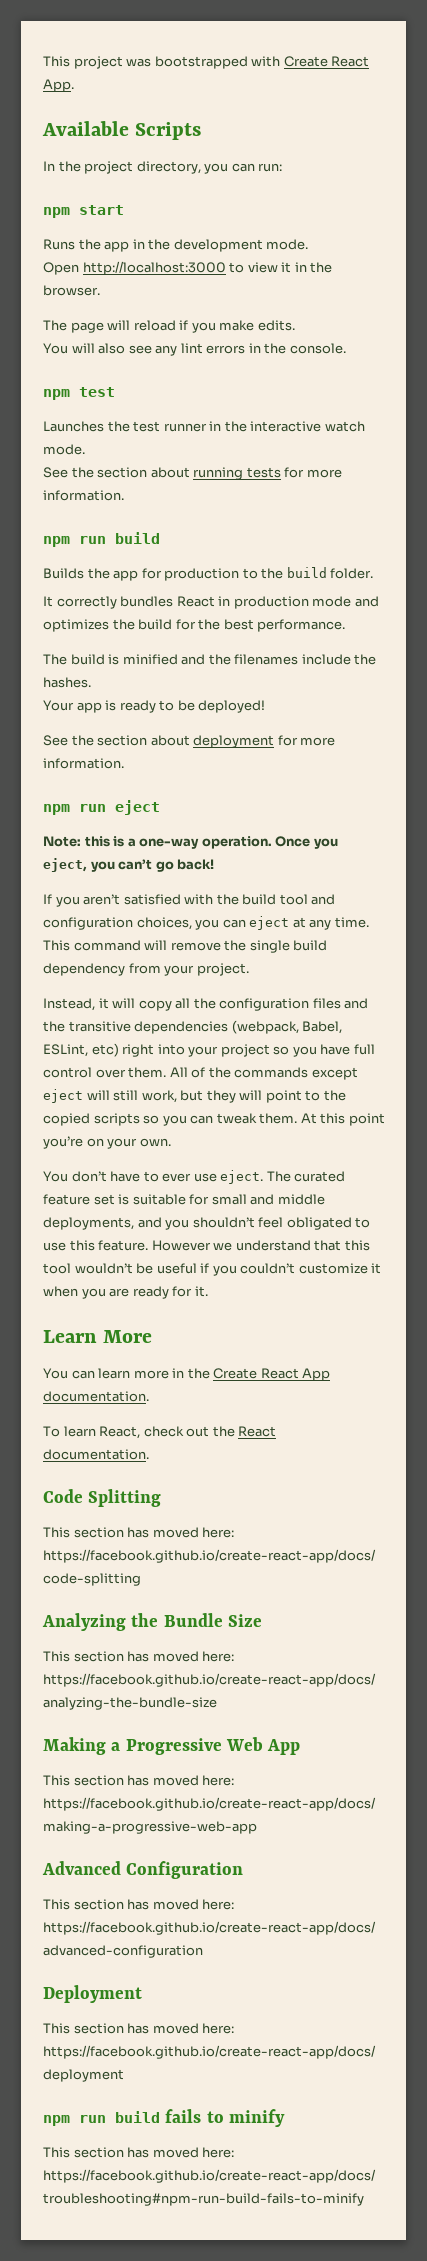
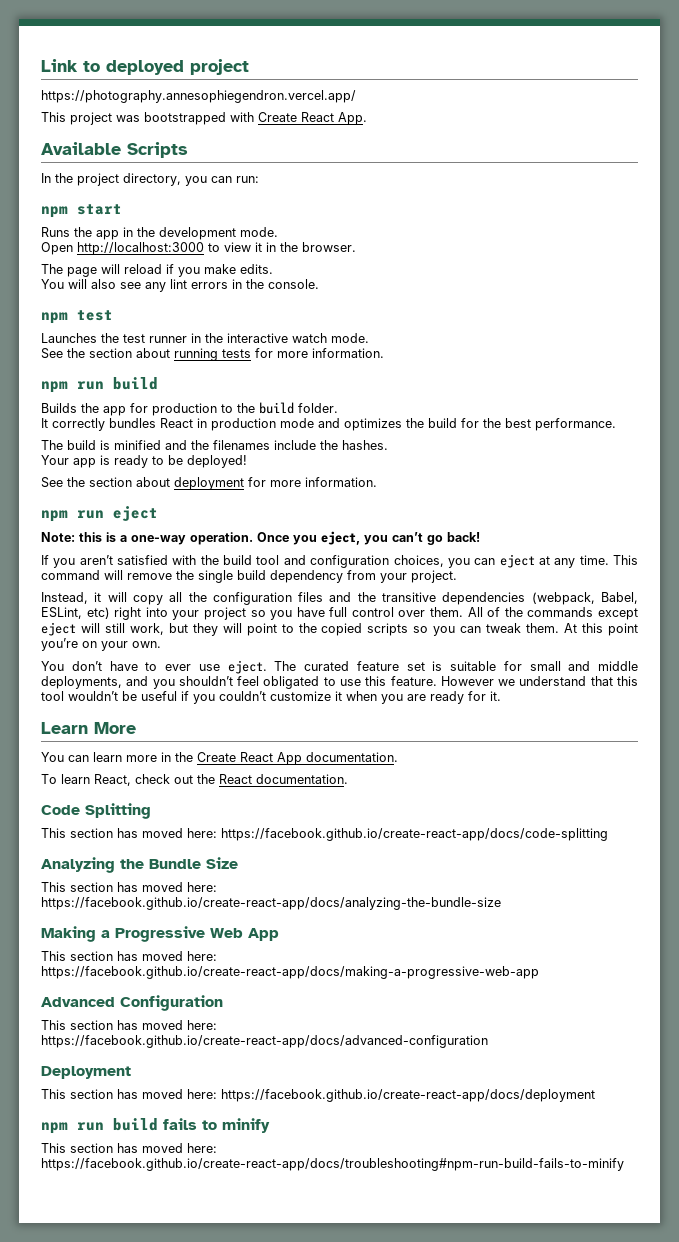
+ Link to deployed project
+ https://photography.annesophiegendron.vercel.app/

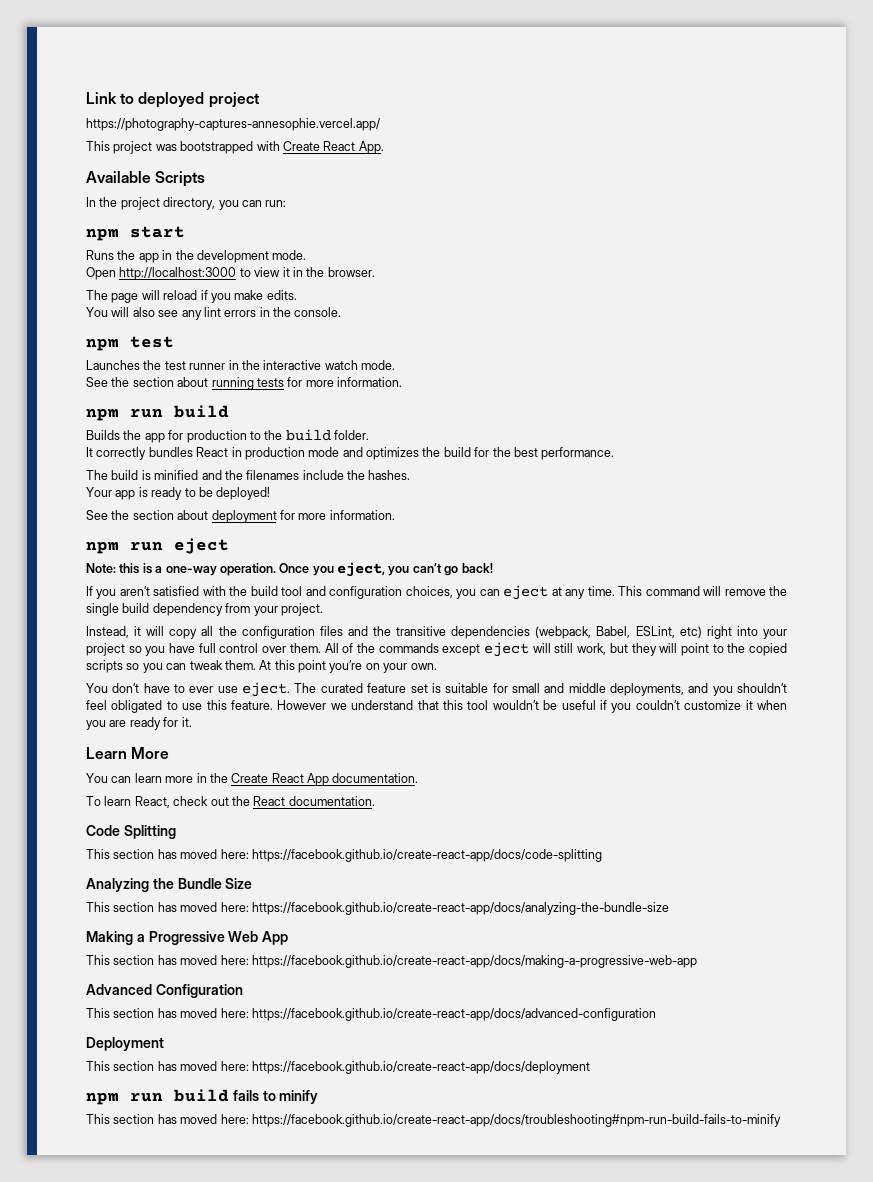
- https://photography.annesophiegendron.vercel.app/
+ https://photography-captures-annesophie.vercel.app/

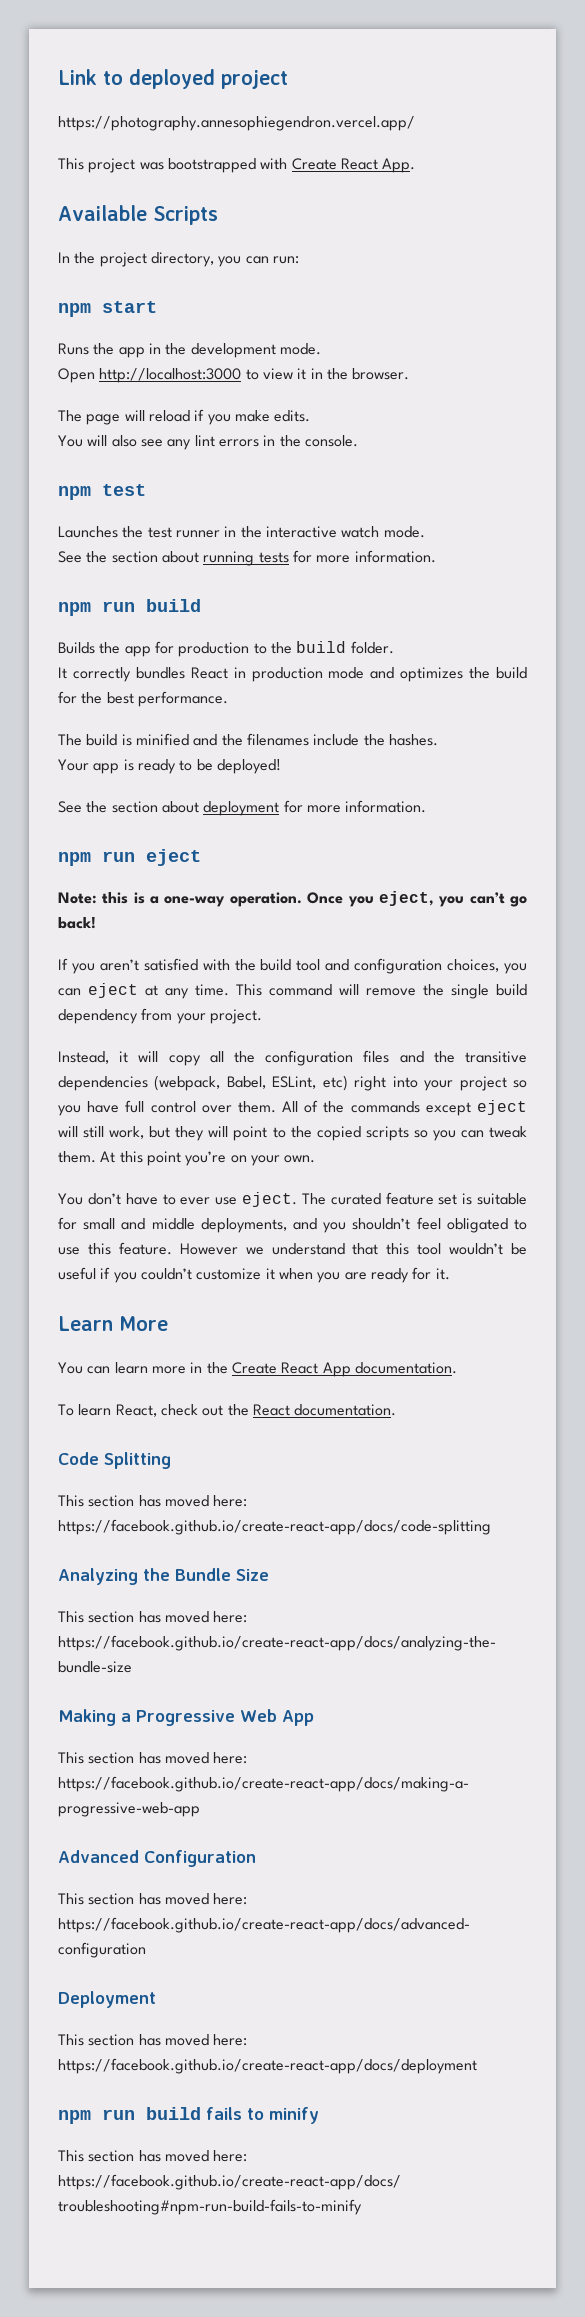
- https://photography-captures-annesophie.vercel.app/
+ https://photography.annesophiegendron.vercel.app/

